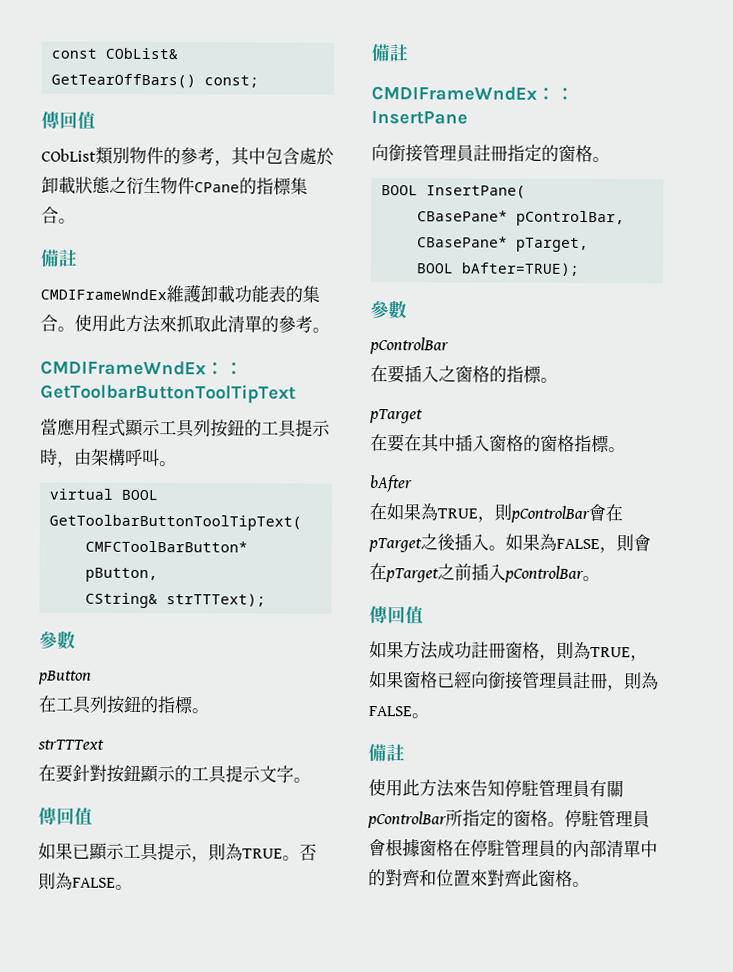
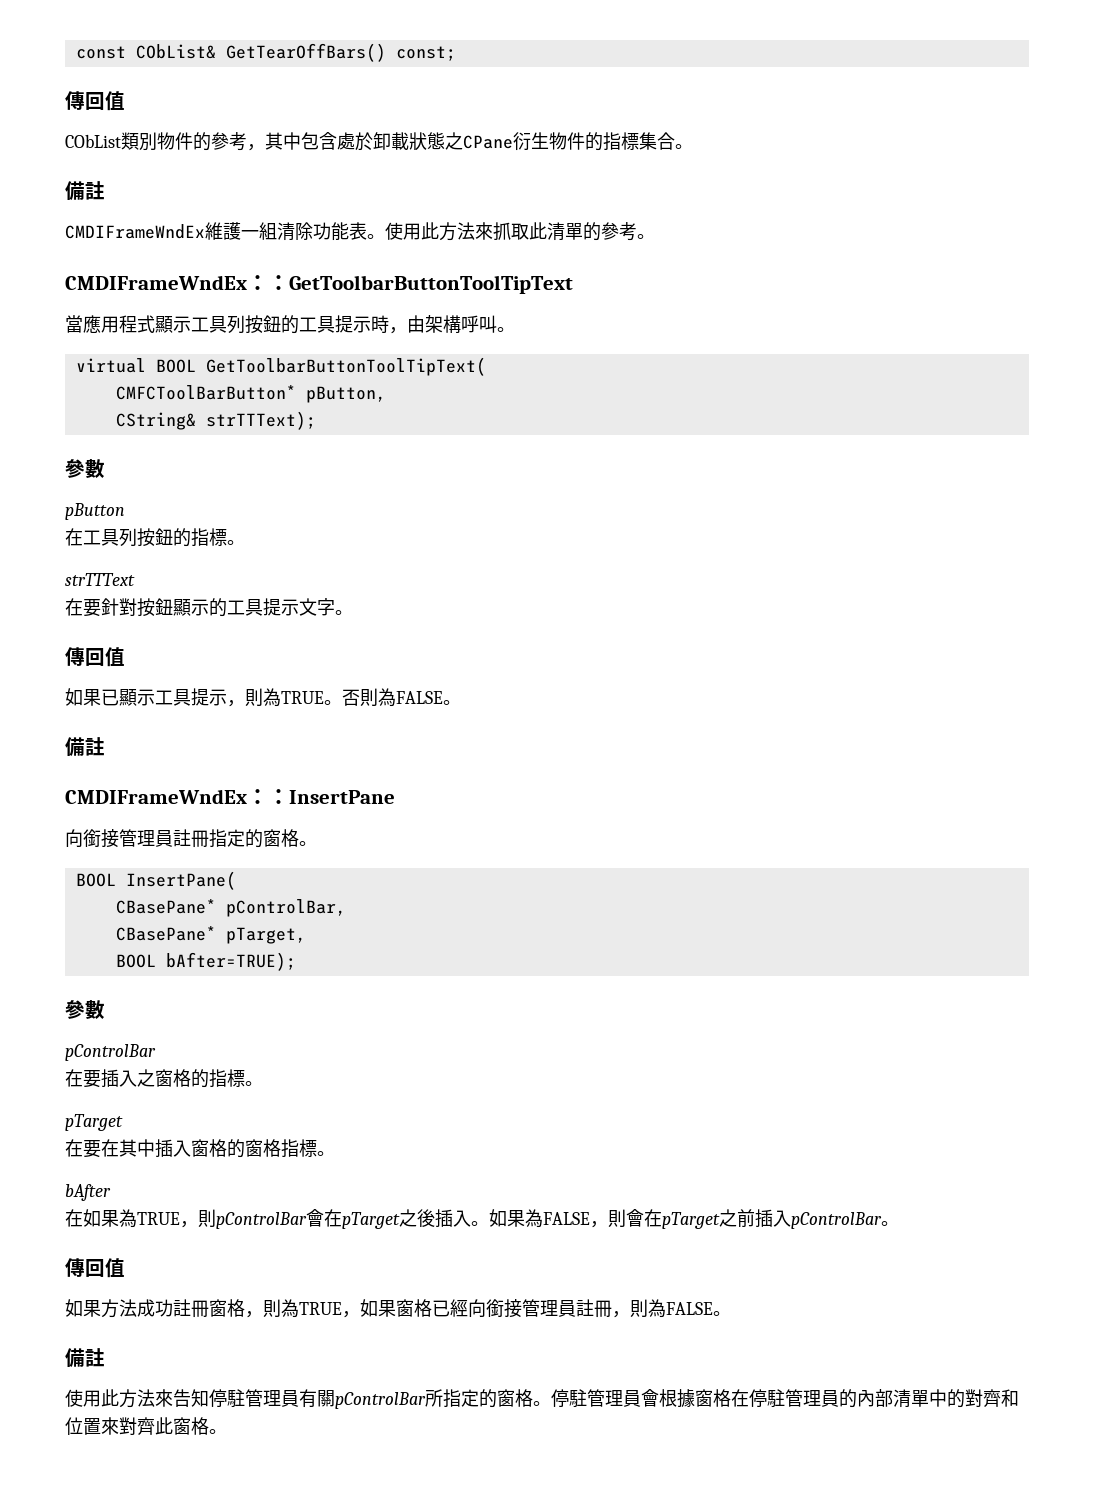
- CObList類別物件的參考，其中包含處於卸載狀態之衍生物件CPane的指標集合。
+ CObList類別物件的參考，其中包含處於卸載狀態之CPane衍生物件的指標集合。
- CMDIFrameWndEx維護卸載功能表的集合。
+ CMDIFrameWndEx維護一組清除功能表。

